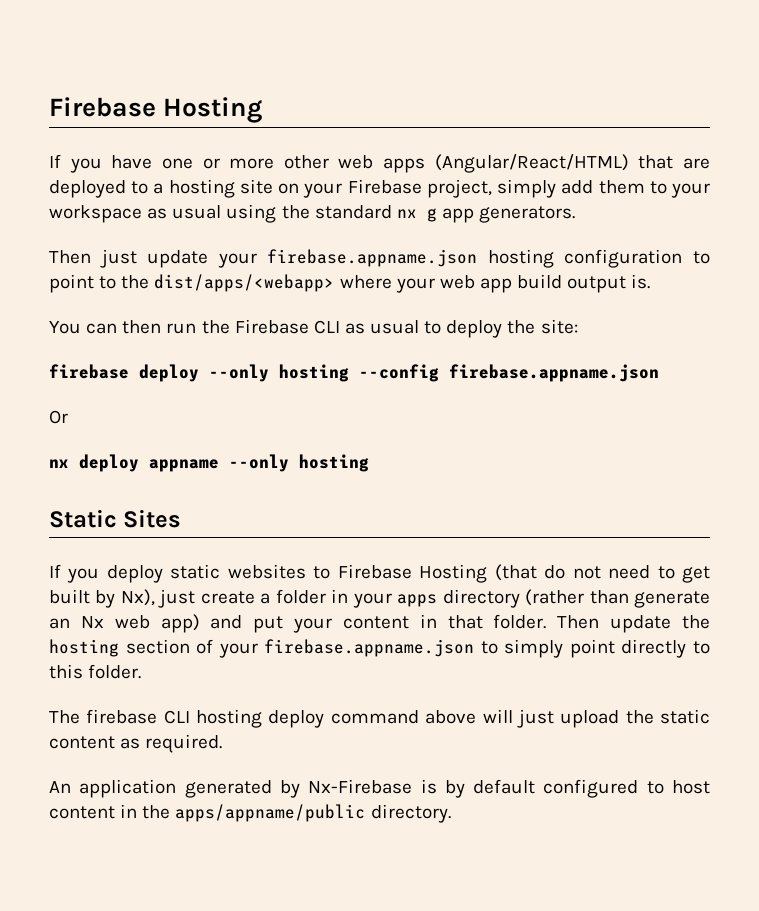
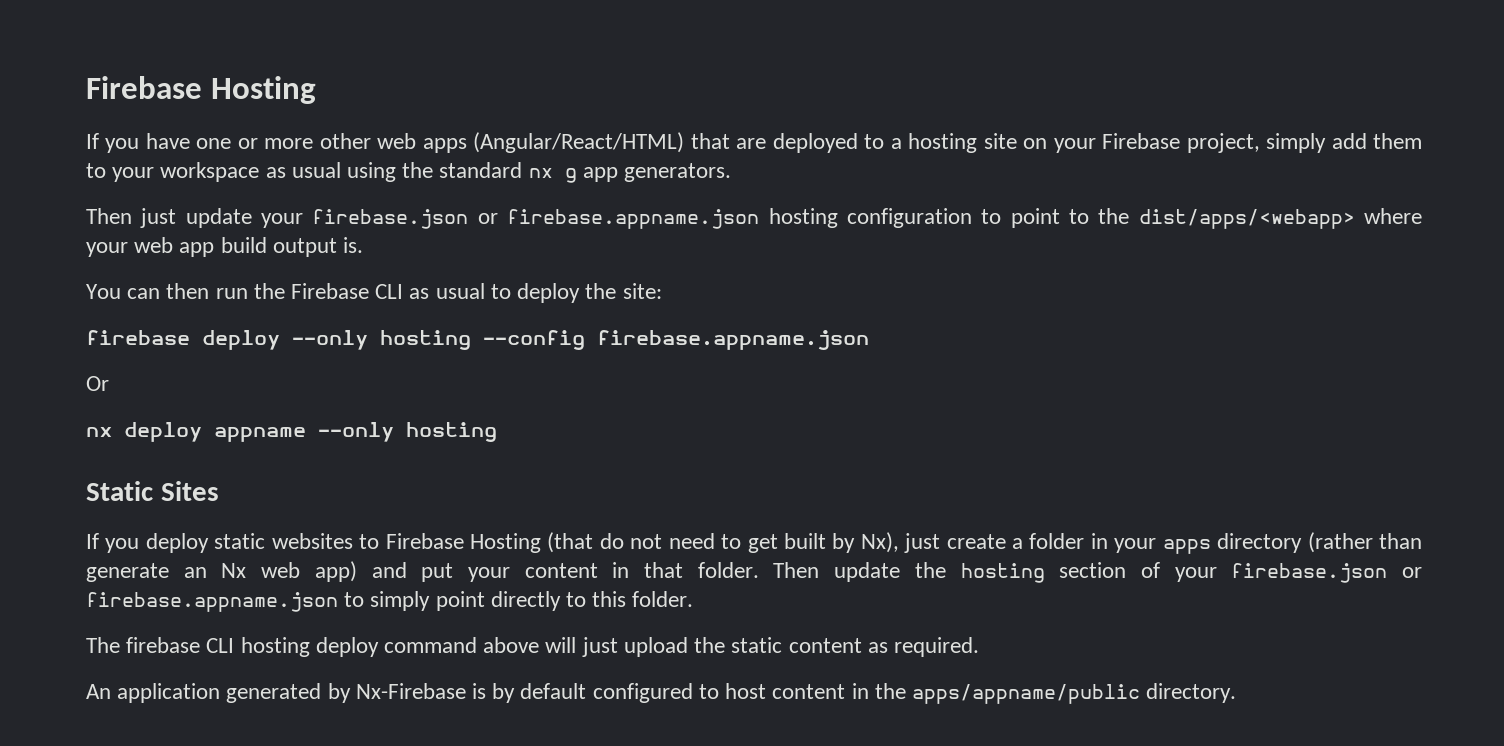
- Then just update your firebase.appname.json hosting configuration to point to the dist/apps/<webapp> where your web app build output is.
+ Then just update your firebase.json or firebase.appname.json hosting configuration to point to the dist/apps/<webapp> where your web app build output is.
- Then update the hosting section of your firebase.appname.json to simply point directly to this folder.
+ Then update the hosting section of your firebase.json or firebase.appname.json to simply point directly to this folder.

